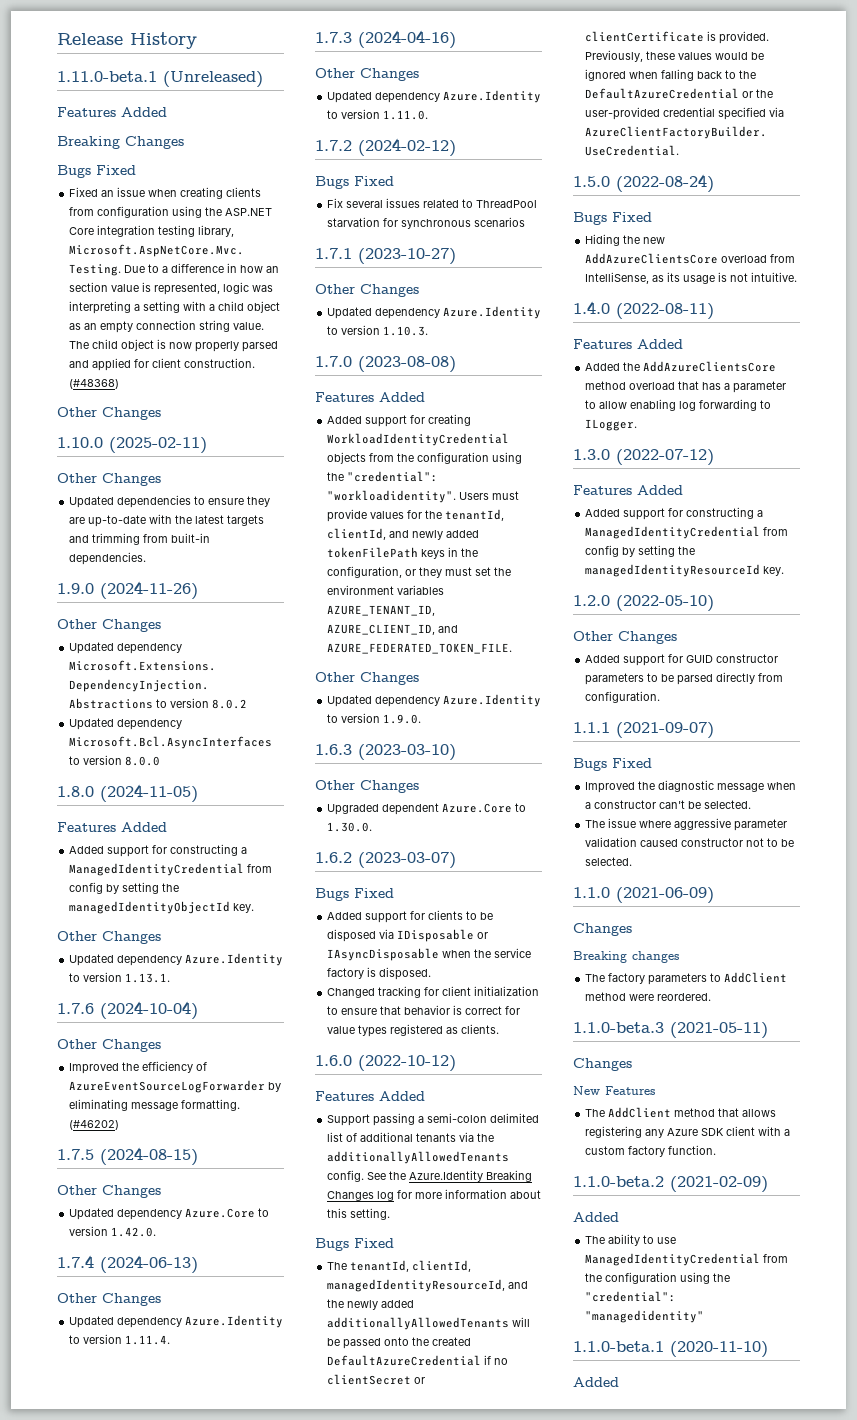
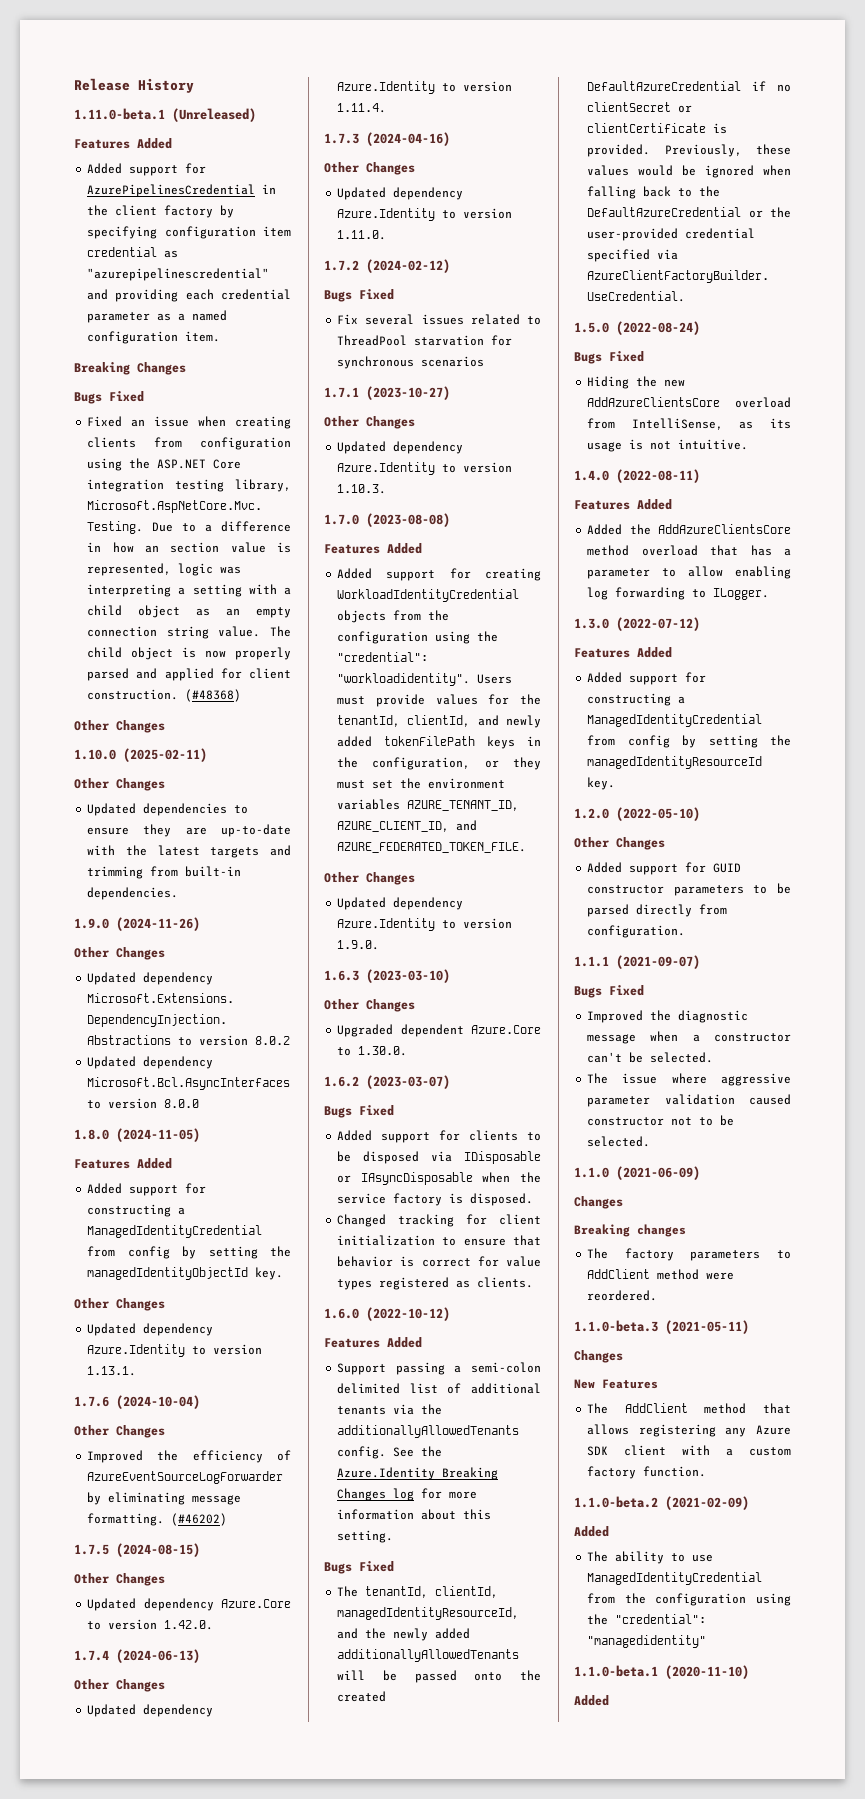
+ Added support for AzurePipelinesCredential in the client factory by specifying configuration item credential as "azurepipelinescredential" and providing each credential parameter as a named configuration item.

